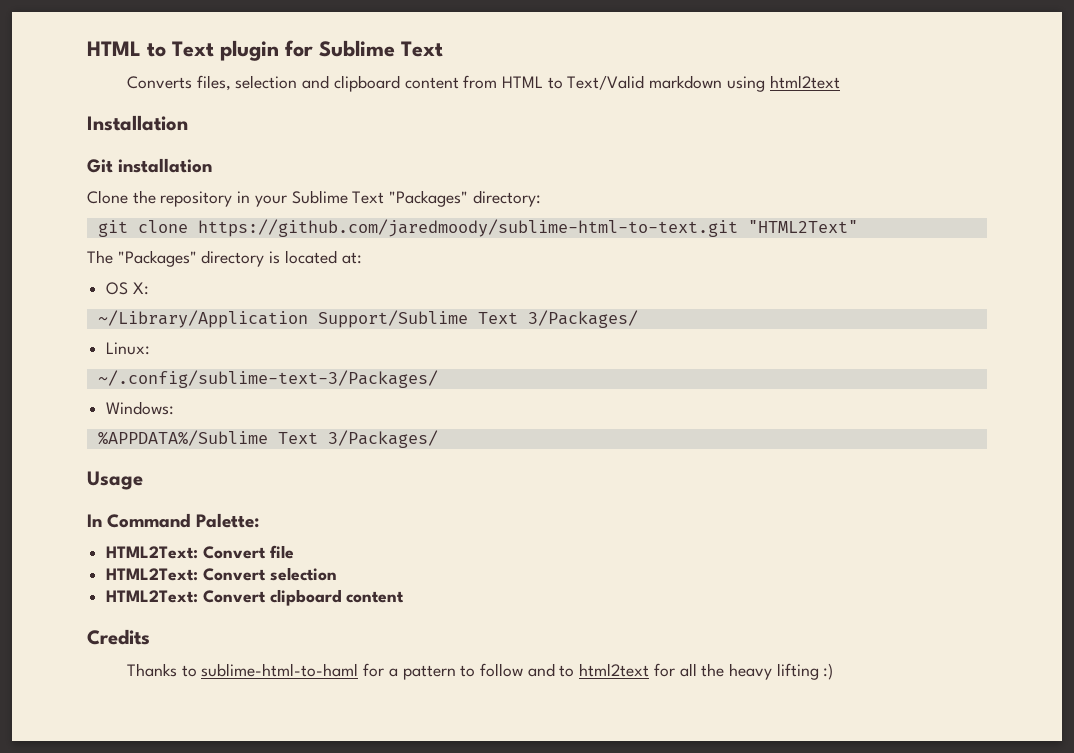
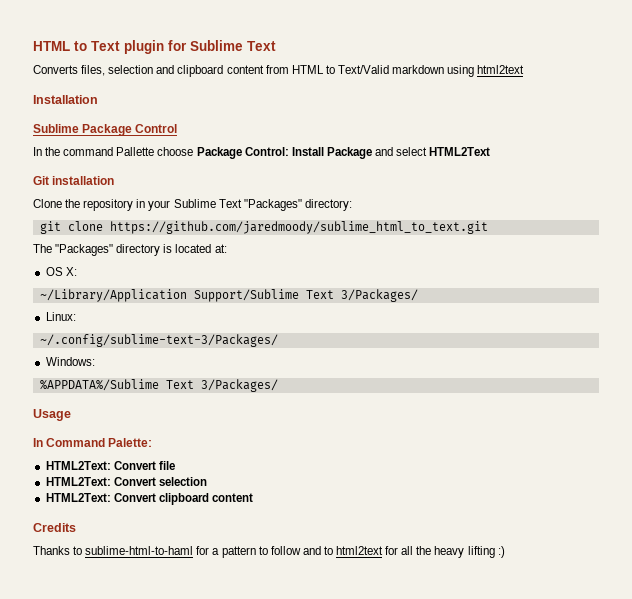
+ Sublime Package Control
+ In the command Pallette choose Package Control: Install Package and select HTML2Text
- git clone https://github.com/jaredmoody/sublime-html-to-text.git "HTML2Text"
+ git clone https://github.com/jaredmoody/sublime_html_to_text.git

